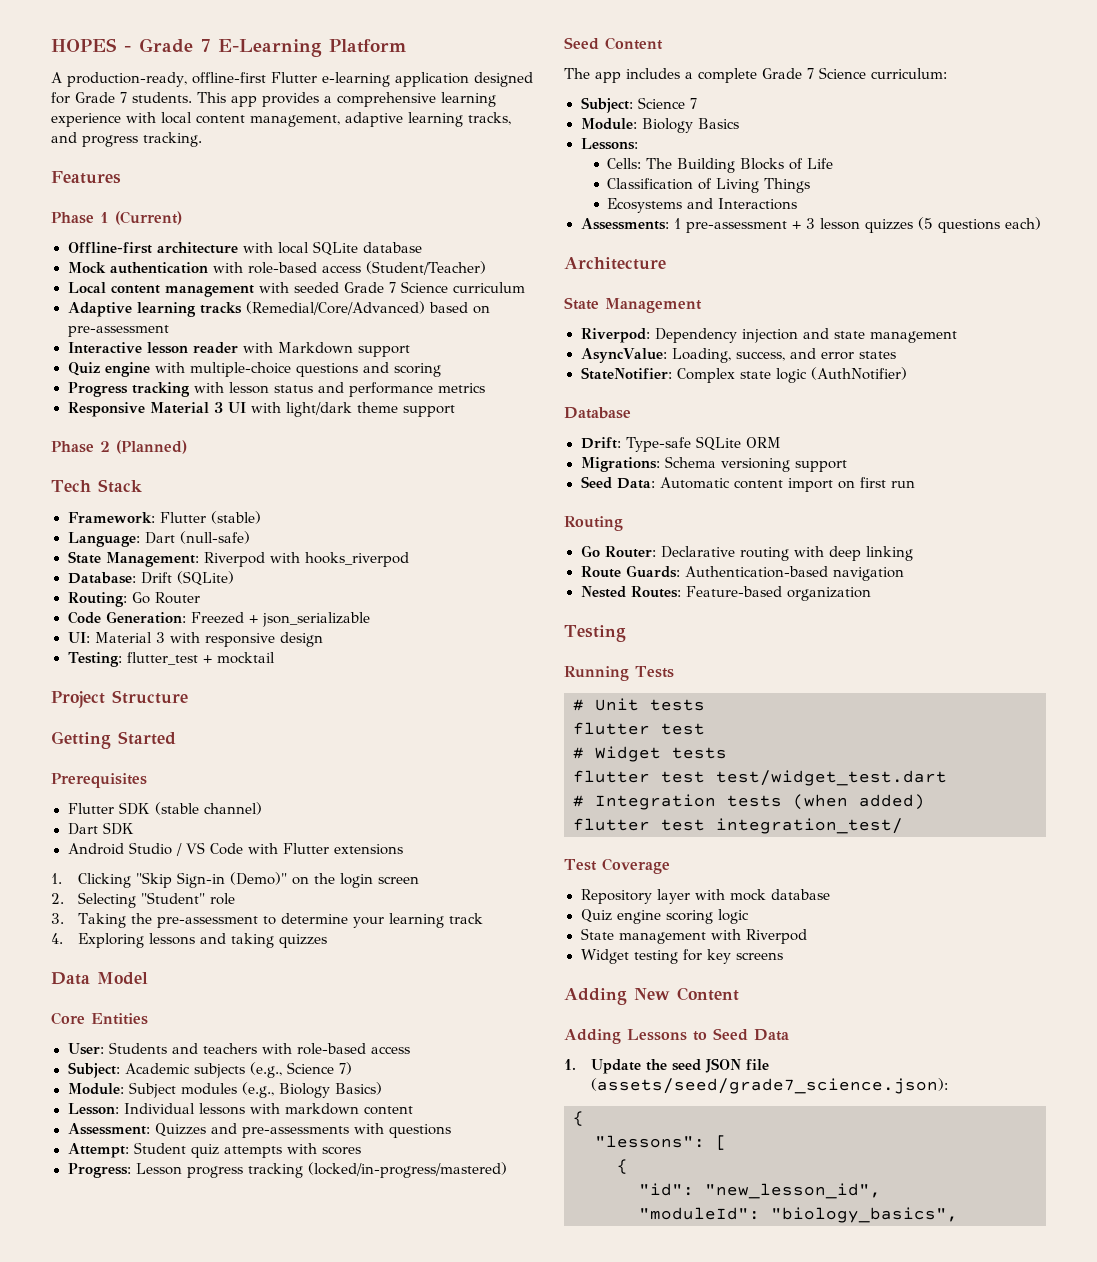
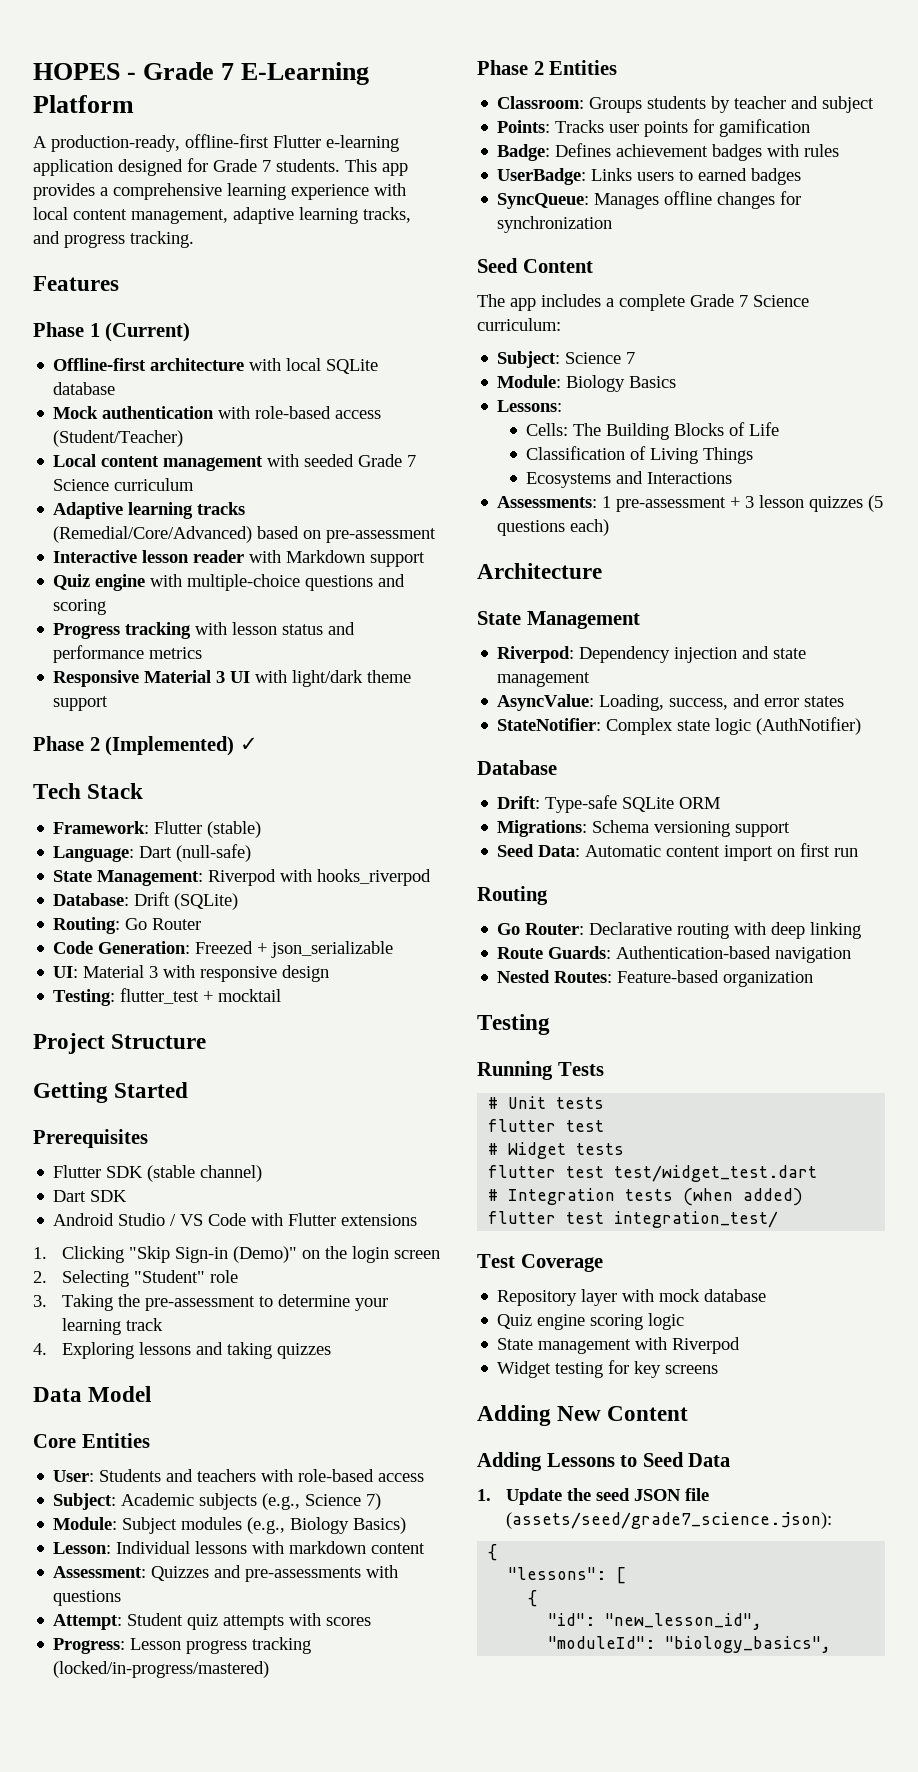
- Phase 2 (Planned)
+ Phase 2 (Implemented) ✓
+ Phase 2 Entities
+ Classroom: Groups students by teacher and subject
+ Points: Tracks user points for gamification
+ Badge: Defines achievement badges with rules
+ UserBadge: Links users to earned badges
+ SyncQueue: Manages offline changes for synchronization

